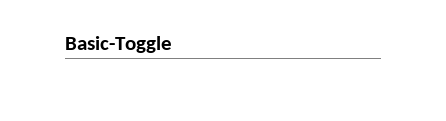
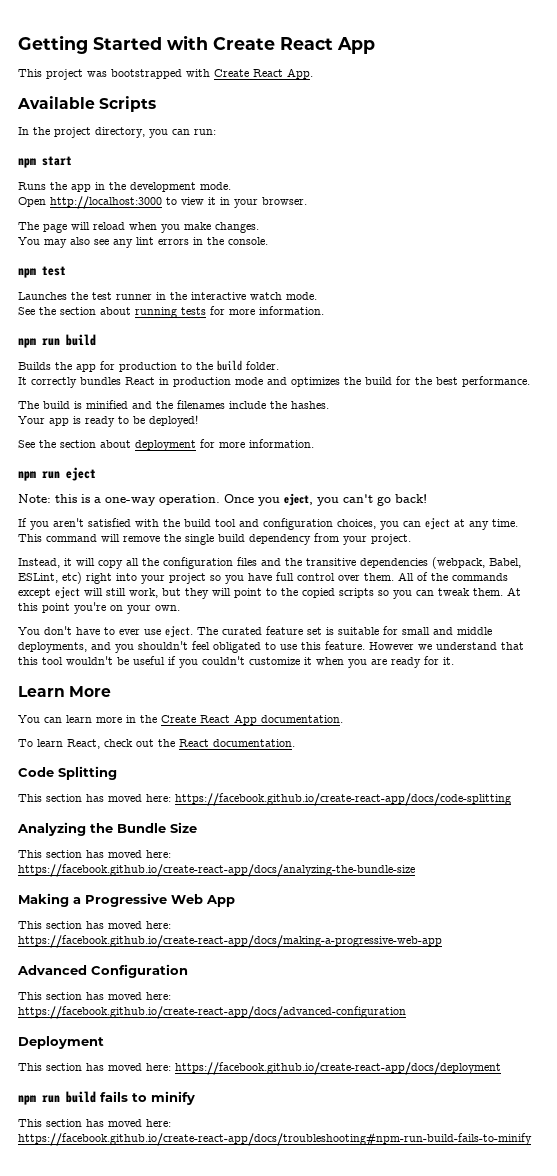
- Basic-Toggle
+ Getting Started with Create React App
+ This project was bootstrapped with Create React App.
+ Available Scripts
+ In the project directory, you can run:
+ npm start
+ Runs the app in the development mode.
+ Open http://localhost:3000 to view it in your browser.
+ The page will reload when you make changes.
+ You may also see any lint errors in the console.
+ npm test
+ Launches the test runner in the interactive watch mode.
+ See the section about running tests for more information.
+ npm run build
+ Builds the app for production to the build folder.
+ It correctly bundles React in production mode and optimizes the build for the best performance.
+ The build is minified and the filenames include the hashes.
+ Your app is ready to be deployed!
+ See the section about deployment for more information.
+ npm run eject
+ Note: this is a one-way operation. Once you eject, you can't go back!
+ If you aren't satisfied with the build tool and configuration choices, you can eject at any time. This command will remove the single build dependency from your project.
+ Instead, it will copy all the configuration files and the transitive dependencies (webpack, Babel, ESLint, etc) right into your project so you have full control over them. All of the commands except eject will still work, but they will point to the copied scripts so you can tweak them. At this point you're on your own.
+ You don't have to ever use eject. The curated feature set is suitable for small and middle deployments, and you shouldn't feel obligated to use this feature. However we understand that this tool wouldn't be useful if you couldn't customize it when you are ready for it.
+ Learn More
+ You can learn more in the Create React App documentation.
+ To learn React, check out the React documentation.
+ Code Splitting
+ This section has moved here: https://facebook.github.io/create-react-app/docs/code-splitting
+ Analyzing the Bundle Size
+ This section has moved here: https://facebook.github.io/create-react-app/docs/analyzing-the-bundle-size
+ Making a Progressive Web App
+ This section has moved here: https://facebook.github.io/create-react-app/docs/making-a-progressive-web-app
+ Advanced Configuration
+ This section has moved here: https://facebook.github.io/create-react-app/docs/advanced-configuration
+ Deployment
+ This section has moved here: https://facebook.github.io/create-react-app/docs/deployment
+ npm run build fails to minify
+ This section has moved here: https://facebook.github.io/create-react-app/docs/troubleshooting#npm-run-build-fails-to-minify

